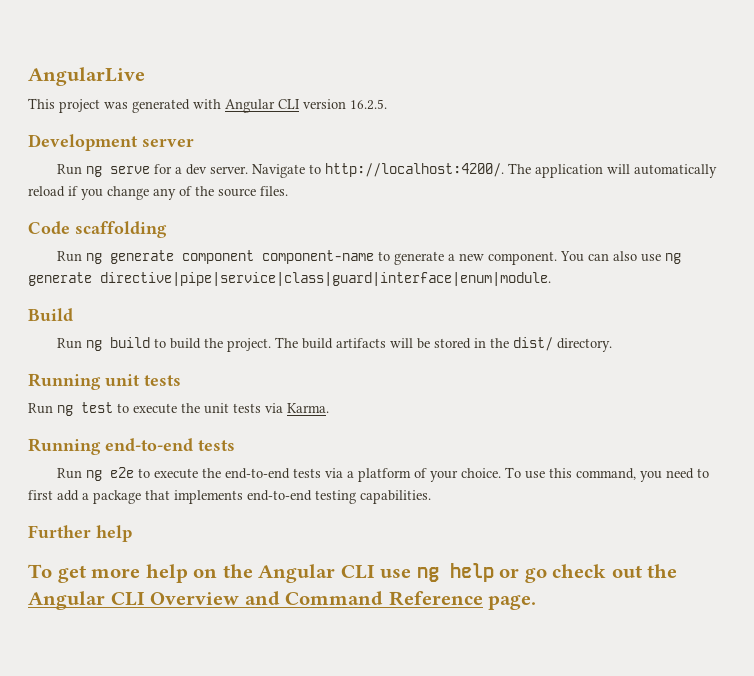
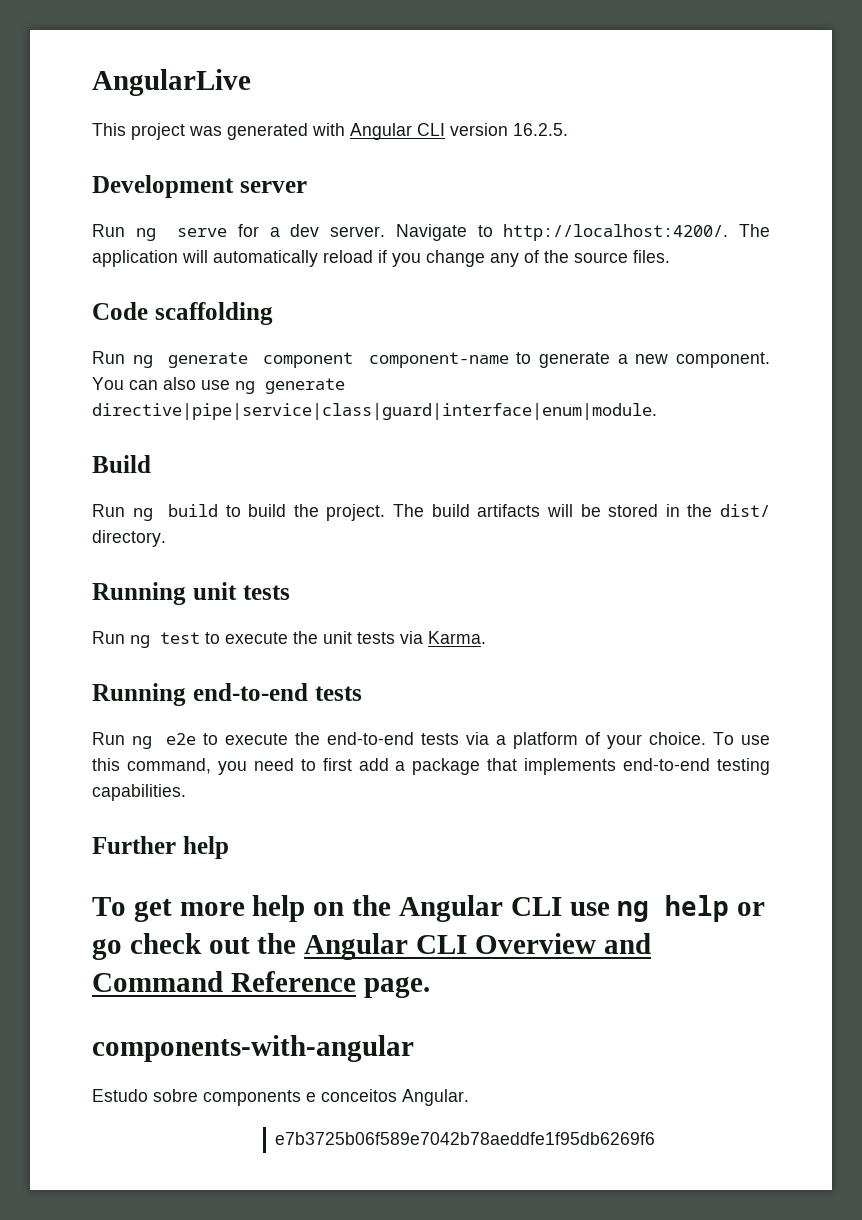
+ components-with-angular
+ Estudo sobre components e conceitos Angular.
+ e7b3725b06f589e7042b78aeddfe1f95db6269f6

